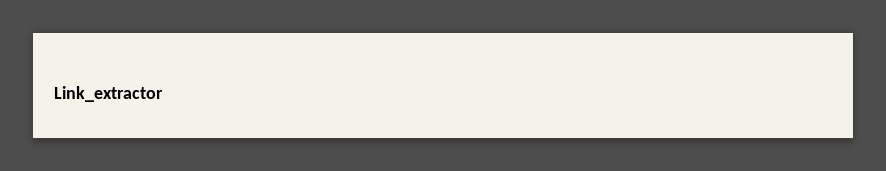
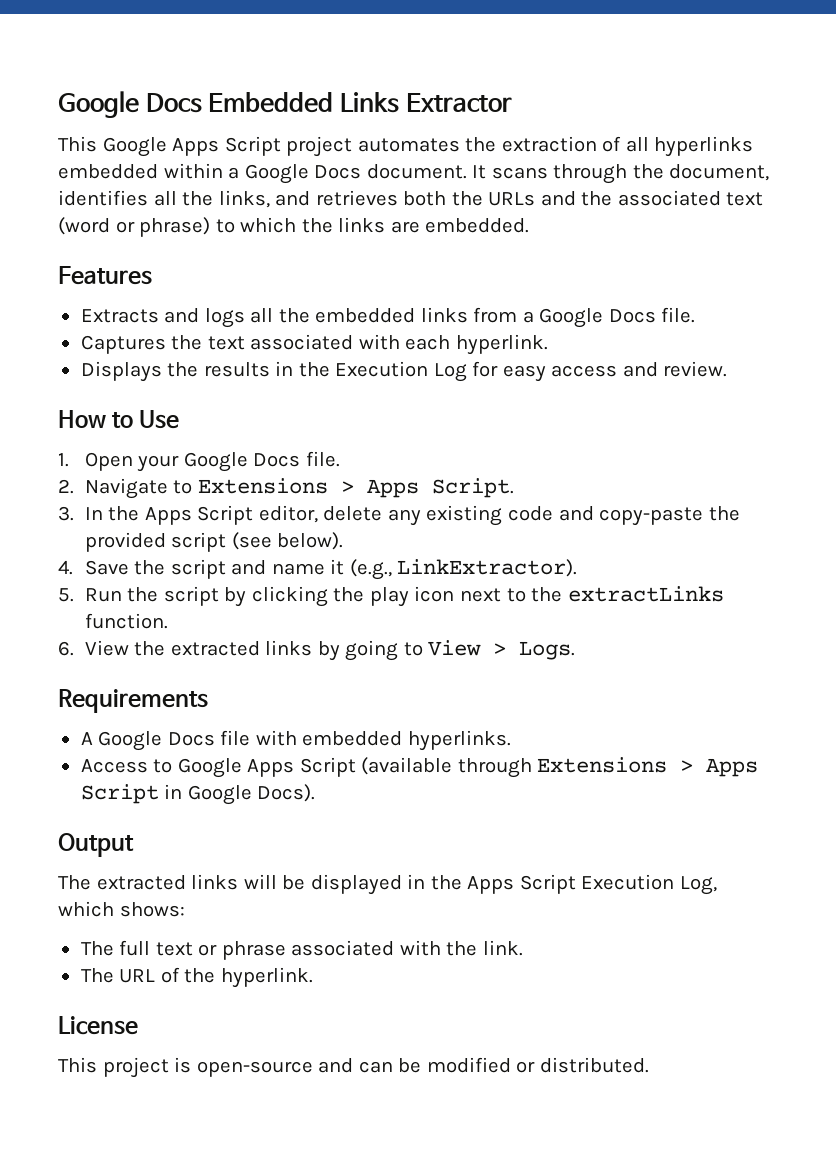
- Link_extractor
+ Google Docs Embedded Links Extractor
+ This Google Apps Script project automates the extraction of all hyperlinks embedded within a Google Docs document. It scans through the document, identifies all the links, and retrieves both the URLs and the associated text (word or phrase) to which the links are embedded.
+ Features
+ Extracts and logs all the embedded links from a Google Docs file.
+ Captures the text associated with each hyperlink.
+ Displays the results in the Execution Log for easy access and review.
+ How to Use
+ 1. Open your Google Docs file.
+ 2. Navigate to Extensions > Apps Script.
+ 3. In the Apps Script editor, delete any existing code and copy-paste the provided script (see below).
+ 4. Save the script and name it (e.g., LinkExtractor).
+ 5. Run the script by clicking the play icon next to the extractLinks function.
+ 6. View the extracted links by going to View > Logs.
+ Requirements
+ A Google Docs file with embedded hyperlinks.
+ Access to Google Apps Script (available through Extensions > Apps Script in Google Docs).
+ Output
+ The extracted links will be displayed in the Apps Script Execution Log, which shows:
+ The full text or phrase associated with the link.
+ The URL of the hyperlink.
+ License
+ This project is open-source and can be modified or distributed.

